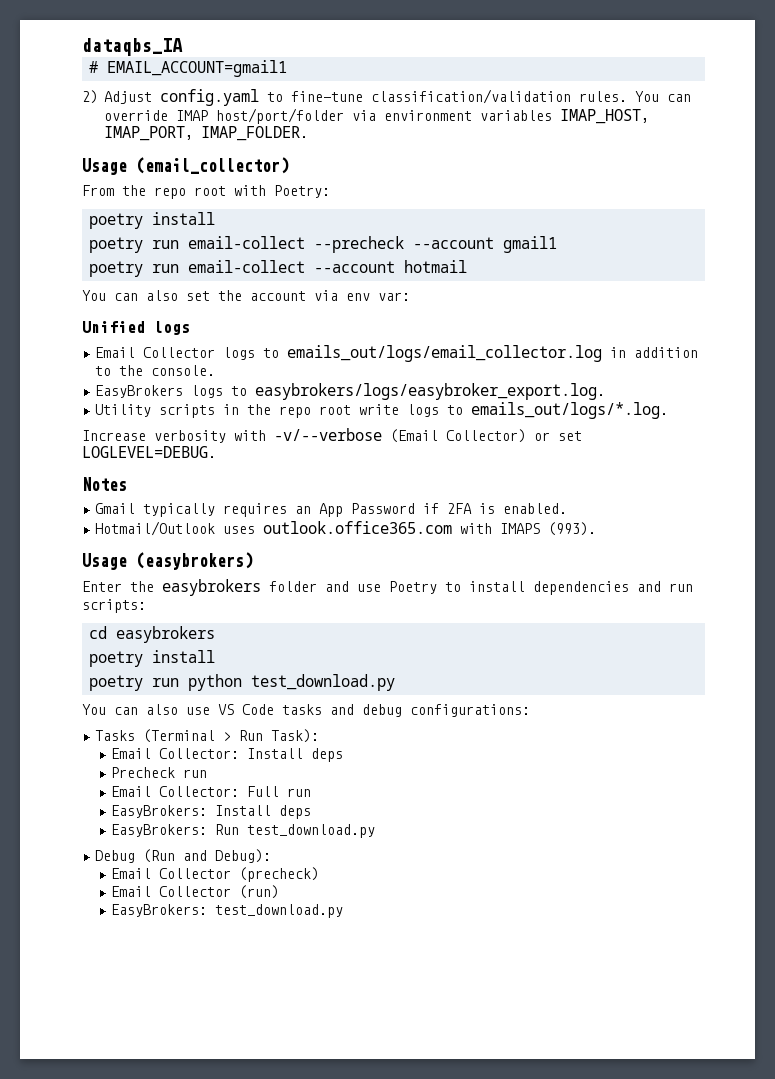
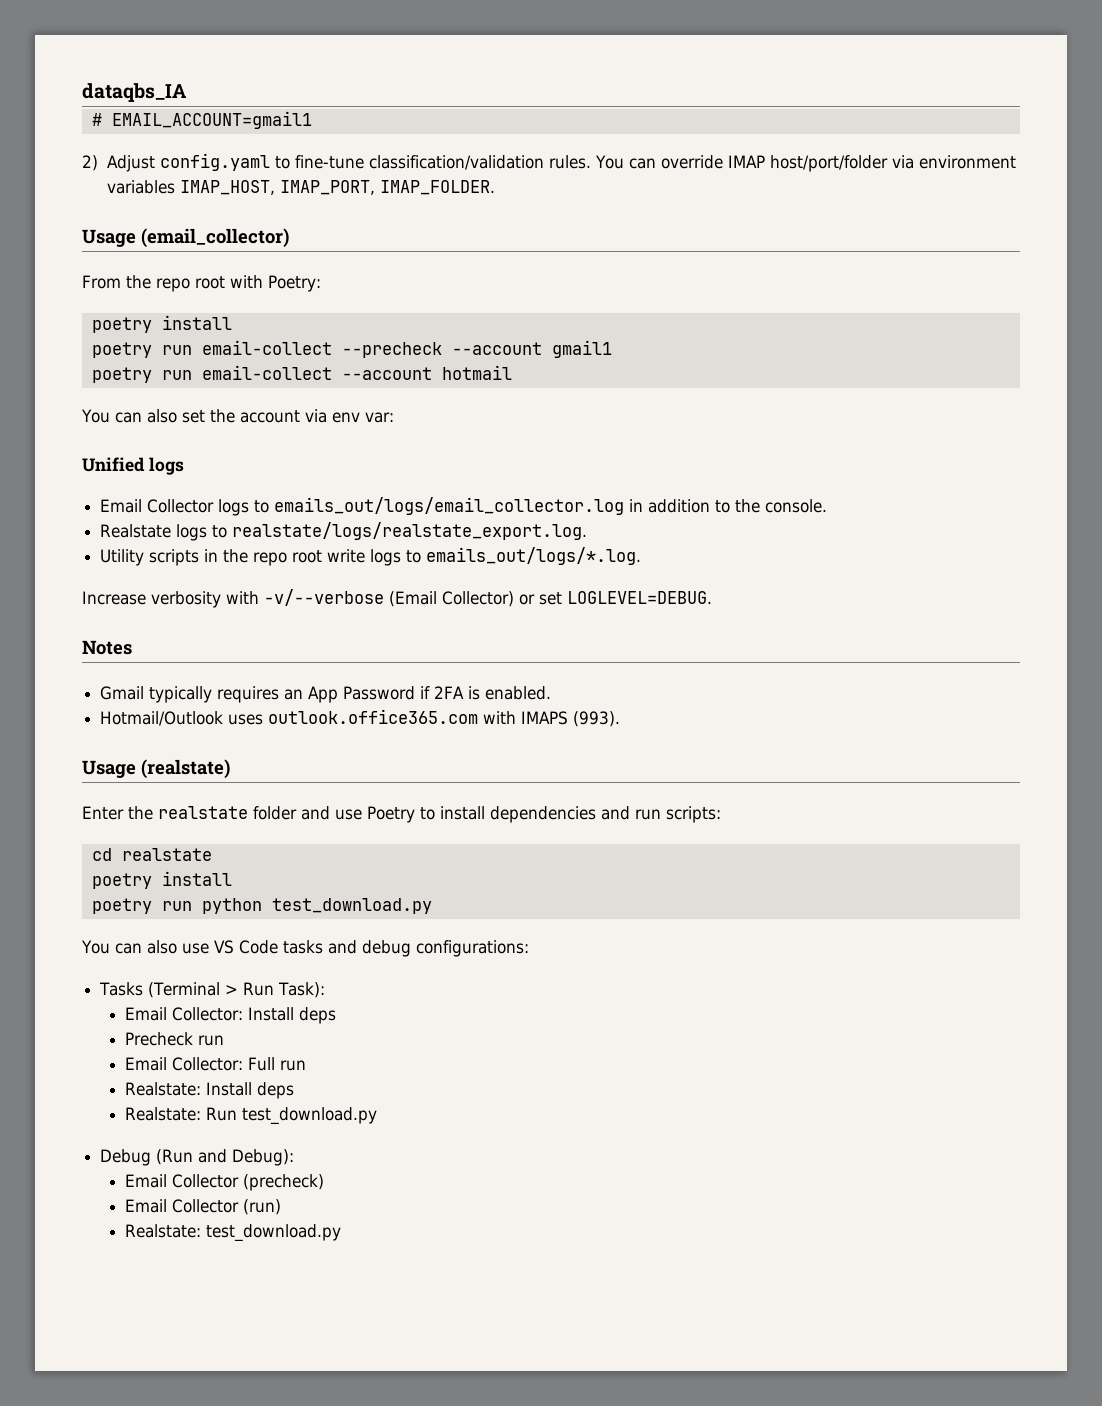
- EasyBrokers logs to easybrokers/logs/easybroker_export.log.
+ Realstate logs to realstate/logs/realstate_export.log.
- Usage (easybrokers)
+ Usage (realstate)
- Enter the easybrokers folder and use Poetry to install dependencies and run scripts:
+ Enter the realstate folder and use Poetry to install dependencies and run scripts:
- cd easybrokers
+ cd realstate
- EasyBrokers: Install deps
- EasyBrokers: Run test_download.py
+ Realstate: Install deps
+ Realstate: Run test_download.py
- EasyBrokers: test_download.py
+ Realstate: test_download.py

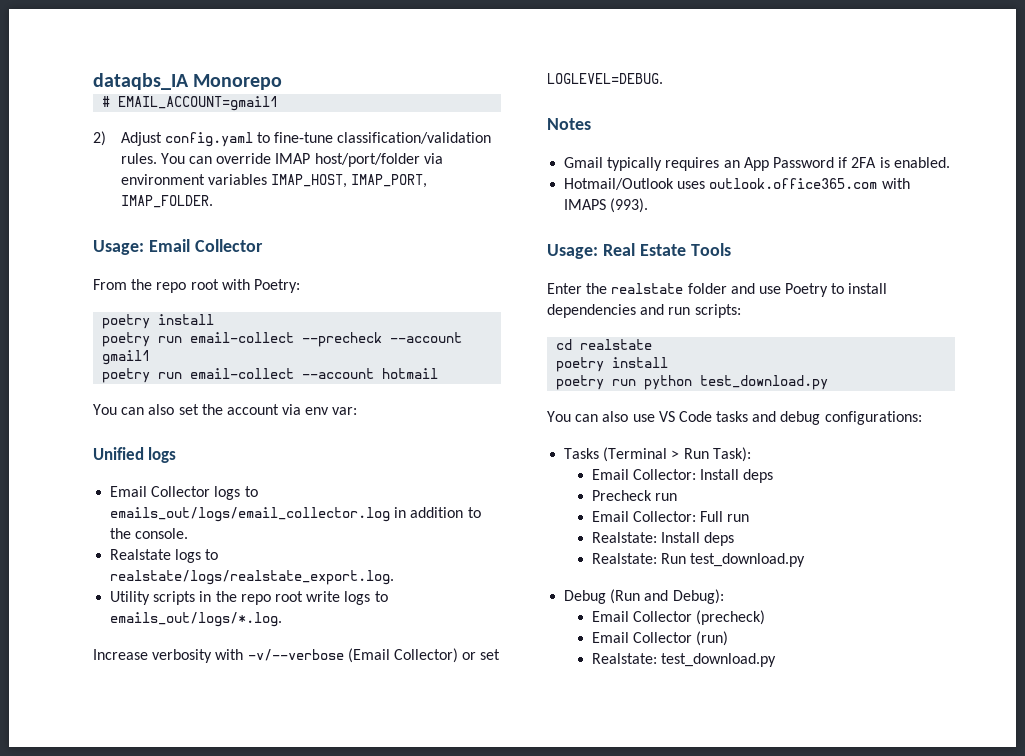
- dataqbs_IA
+ dataqbs_IA Monorepo
- Usage (email_collector)
+ Usage: Email Collector
- Usage (realstate)
+ Usage: Real Estate Tools

